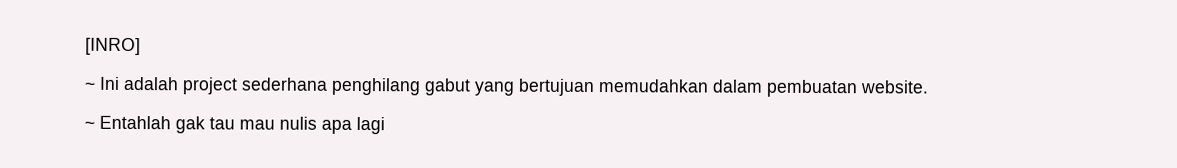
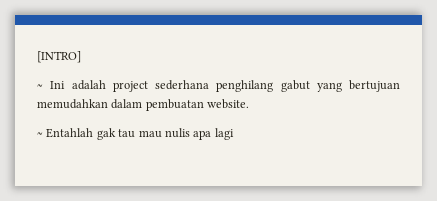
- [INRO]
+ [INTRO]

